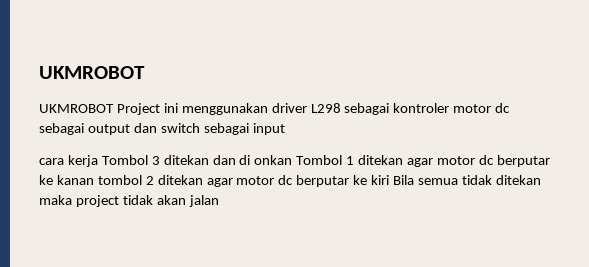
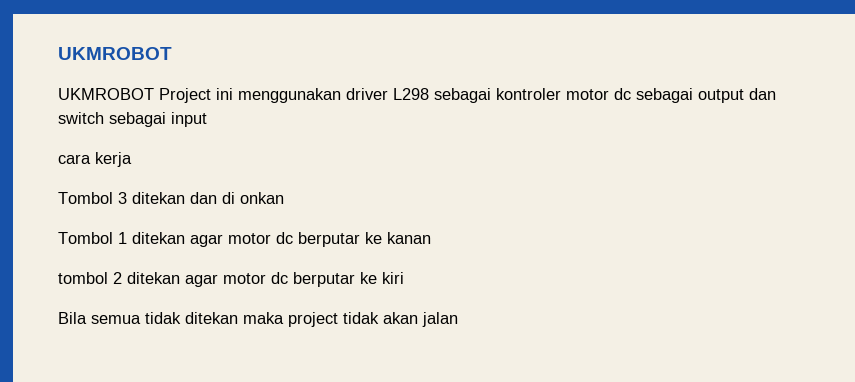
- cara kerja Tombol 3 ditekan dan di onkan Tombol 1 ditekan agar motor dc berputar ke kanan tombol 2 ditekan agar motor dc berputar ke kiri Bila semua tidak ditekan maka project tidak akan jalan
+ cara kerja
+ Tombol 3 ditekan dan di onkan
+ Tombol 1 ditekan agar motor dc berputar ke kanan
+ tombol 2 ditekan agar motor dc berputar ke kiri
+ Bila semua tidak ditekan maka project tidak akan jalan

